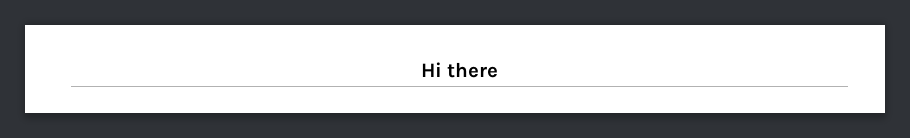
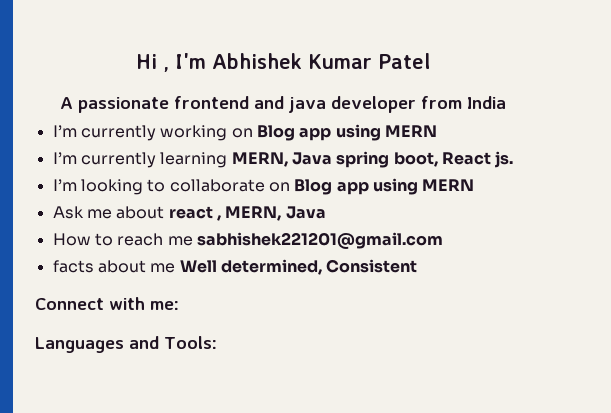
- Hi there
+ Hi , I'm Abhishek Kumar Patel
+ A passionate frontend and java developer from India
+ I’m currently working on Blog app using MERN
+ I’m currently learning MERN, Java spring boot, React js.
+ I’m looking to collaborate on Blog app using MERN
+ Ask me about react , MERN, Java
+ How to reach me sabhishek221201@gmail.com
+ facts about me Well determined, Consistent
+ Connect with me:
+ Languages and Tools:

